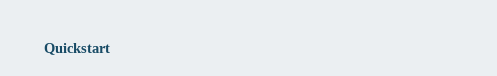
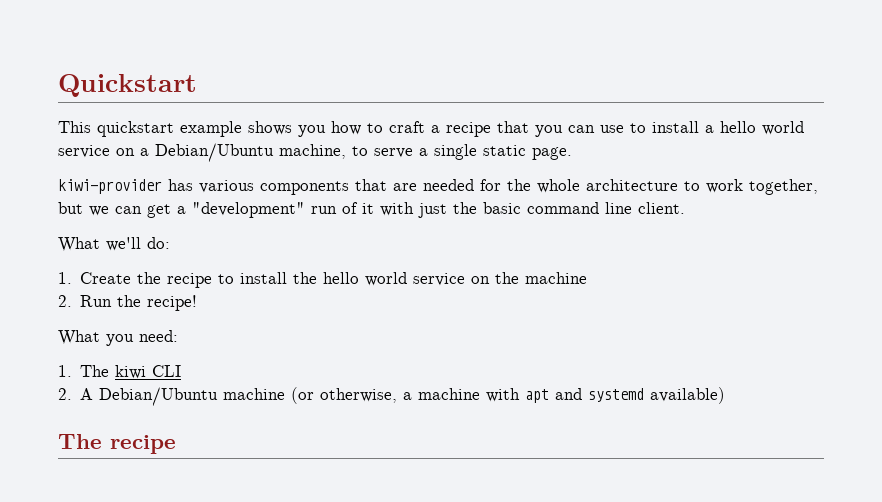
+ This quickstart example shows you how to craft a recipe that you can use to install a hello world service on a Debian/Ubuntu machine, to serve a single static page.
+ kiwi-provider has various components that are needed for the whole architecture to work together, but we can get a "development" run of it with just the basic command line client.
+ What we'll do:
+ 1. Create the recipe to install the hello world service on the machine
+ 2. Run the recipe!
+ What you need:
+ 1. The kiwi CLI
+ 2. A Debian/Ubuntu machine (or otherwise, a machine with apt and systemd available)
+ The recipe

